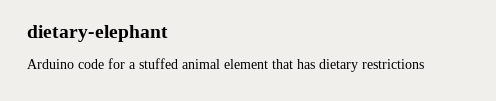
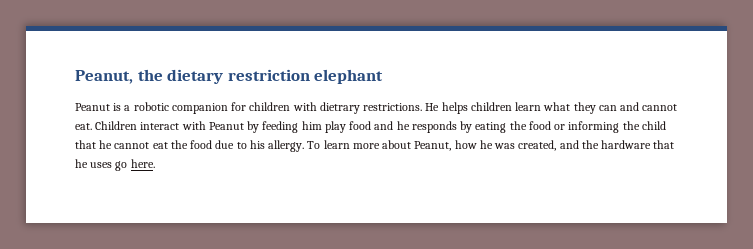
- dietary-elephant
- Arduino code for a stuffed animal element that has dietary restrictions
+ Peanut, the dietary restriction elephant
+ Peanut is a robotic companion for children with dietrary restrictions. He helps children learn what they can and cannot eat. Children interact with Peanut by feeding him play food and he responds by eating the food or informing the child that he cannot eat the food due to his allergy. To learn more about Peanut, how he was created, and the hardware that he uses go here.

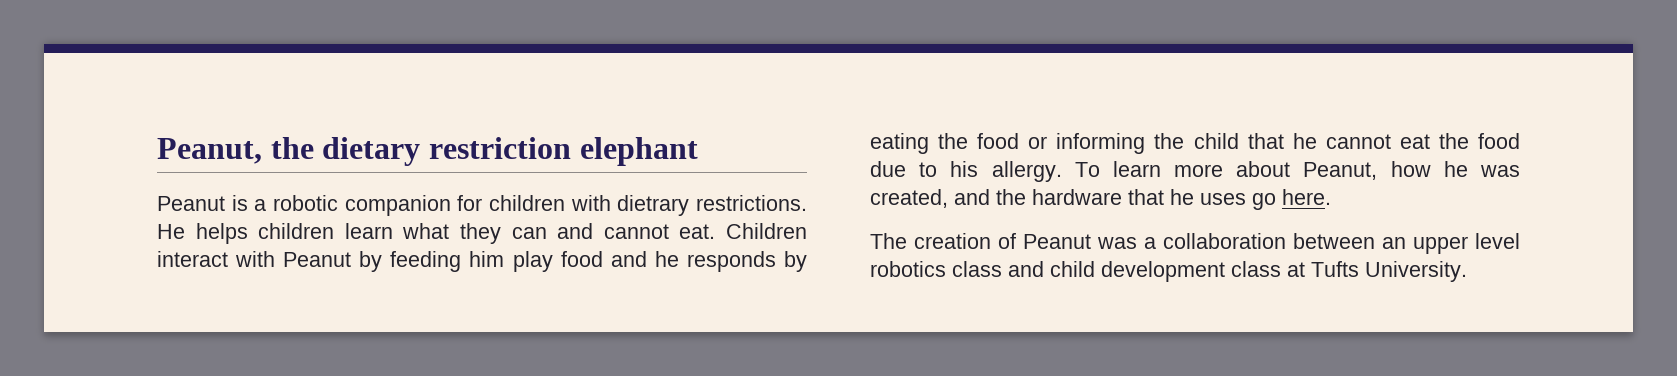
+ The creation of Peanut was a collaboration between an upper level robotics class and child development class at Tufts University.

